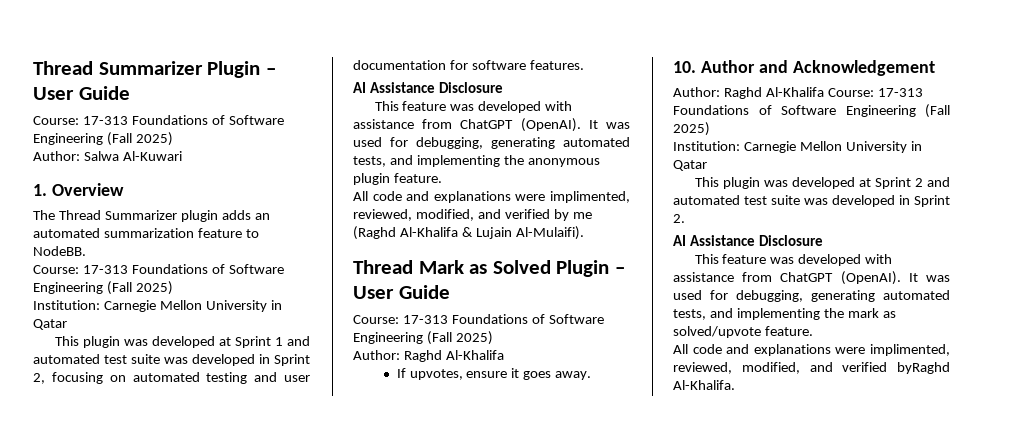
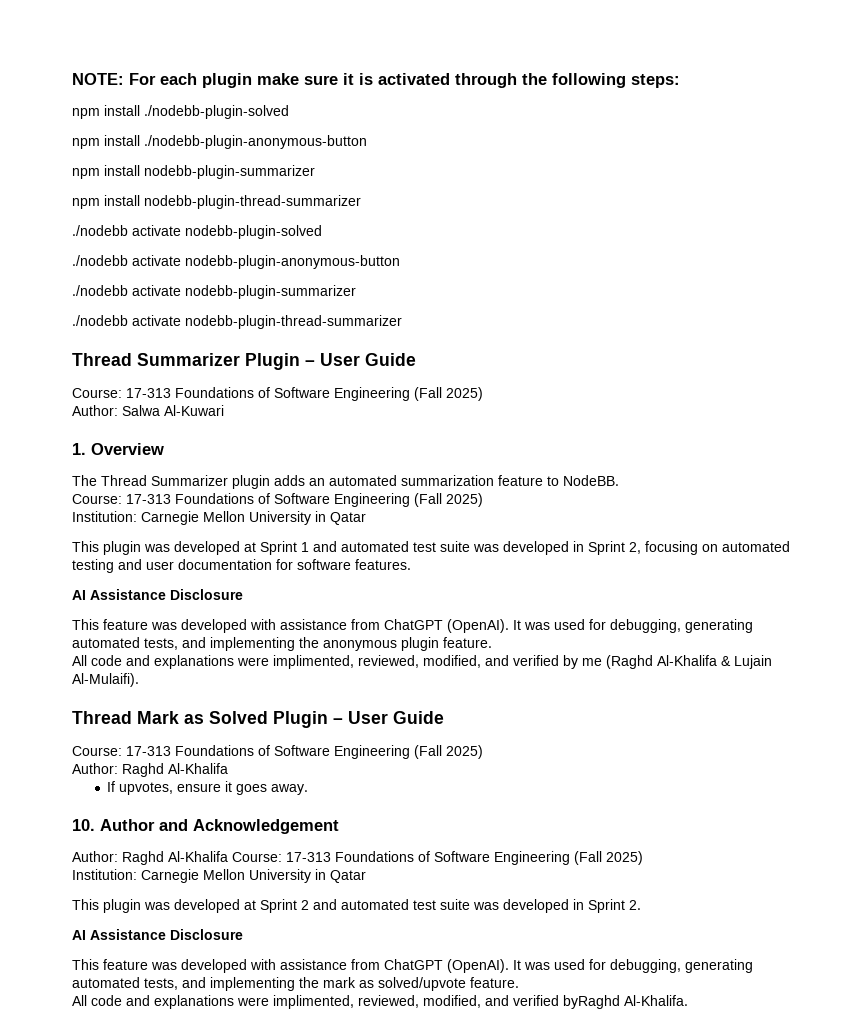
+ NOTE: For each plugin make sure it is activated through the following steps:
+ npm install ./nodebb-plugin-solved
+ npm install ./nodebb-plugin-anonymous-button
+ npm install nodebb-plugin-summarizer
+ npm install nodebb-plugin-thread-summarizer
+ ./nodebb activate nodebb-plugin-solved
+ ./nodebb activate nodebb-plugin-anonymous-button
+ ./nodebb activate nodebb-plugin-summarizer
+ ./nodebb activate nodebb-plugin-thread-summarizer

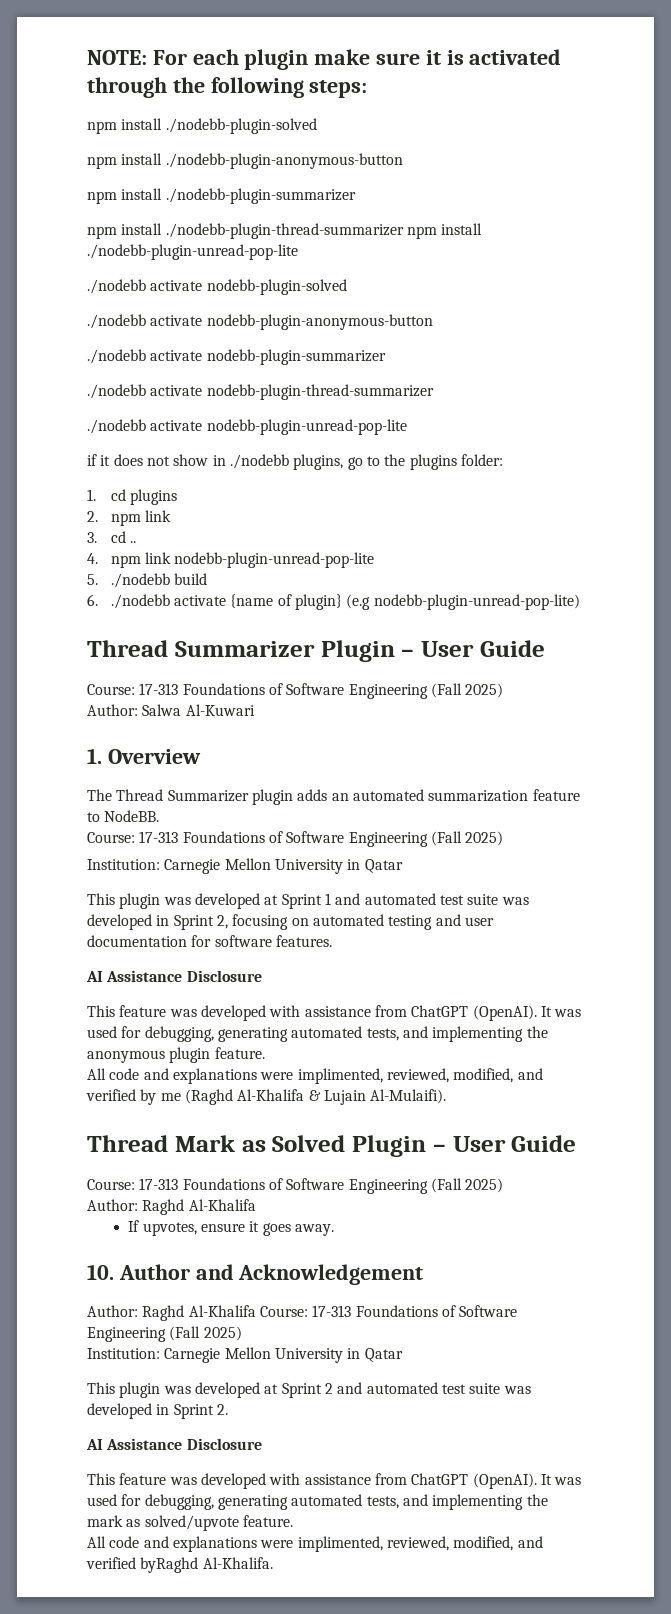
- npm install nodebb-plugin-summarizer
- npm install nodebb-plugin-thread-summarizer
+ npm install ./nodebb-plugin-summarizer
+ npm install ./nodebb-plugin-thread-summarizer npm install ./nodebb-plugin-unread-pop-lite
+ ./nodebb activate nodebb-plugin-unread-pop-lite
+ if it does not show in ./nodebb plugins, go to the plugins folder:
+ 1. cd plugins
+ 2. npm link
+ 3. cd ..
+ 4. npm link nodebb-plugin-unread-pop-lite
+ 5. ./nodebb build
+ 6. ./nodebb activate {name of plugin} (e.g nodebb-plugin-unread-pop-lite)

